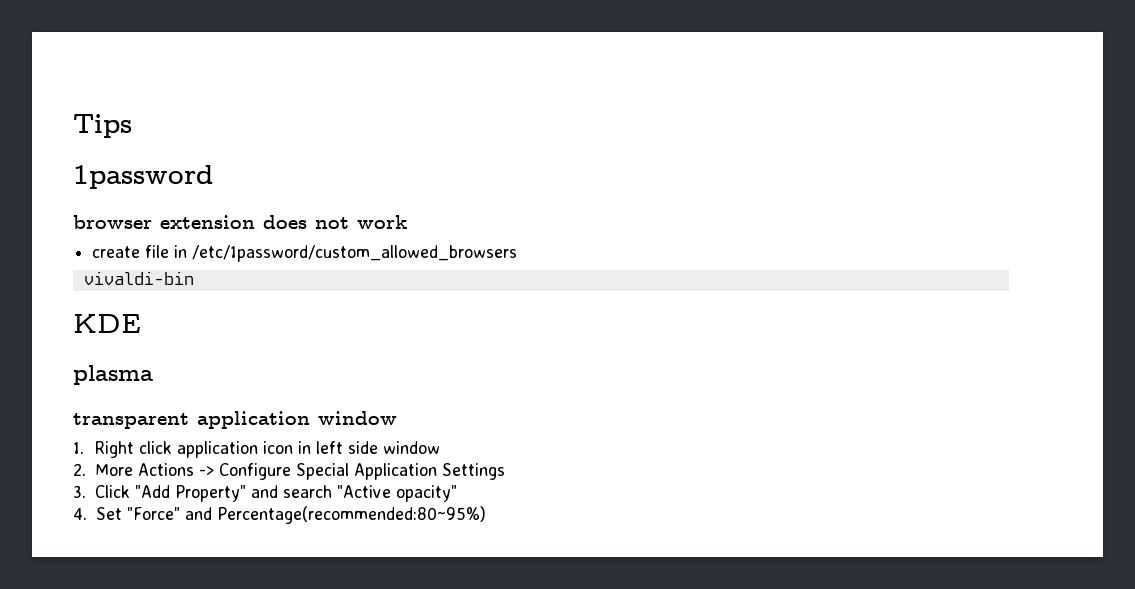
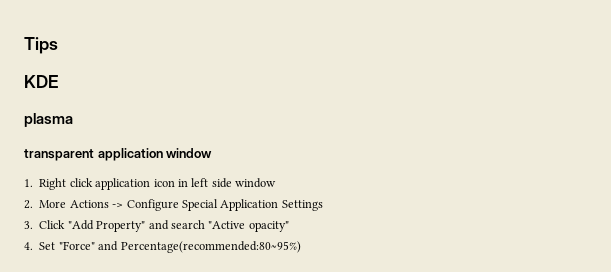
- 1password
- browser extension does not work
- create file in /etc/1password/custom_allowed_browsers
- vivaldi-bin

